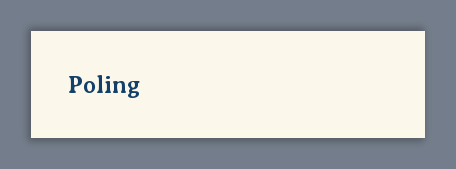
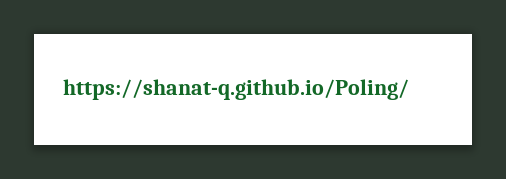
- Poling
+ https://shanat-q.github.io/Poling/

